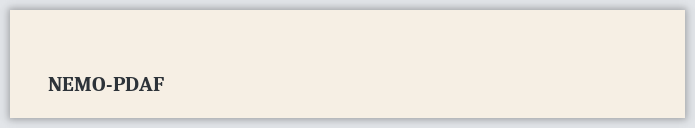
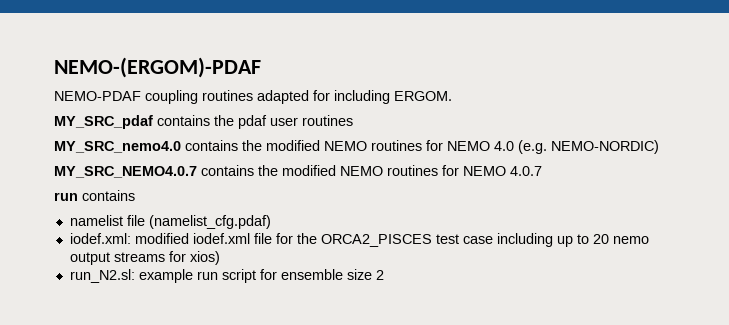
- NEMO-PDAF
+ NEMO-(ERGOM)-PDAF
+ NEMO-PDAF coupling routines adapted for including ERGOM.
+ MY_SRC_pdaf contains the pdaf user routines
+ MY_SRC_nemo4.0 contains the modified NEMO routines for NEMO 4.0 (e.g. NEMO-NORDIC)
+ MY_SRC_NEMO4.0.7 contains the modified NEMO routines for NEMO 4.0.7
+ run contains
+ namelist file (namelist_cfg.pdaf)
+ iodef.xml: modified iodef.xml file for the ORCA2_PISCES test case including up to 20 nemo output streams for xios)
+ run_N2.sl: example run script for ensemble size 2

